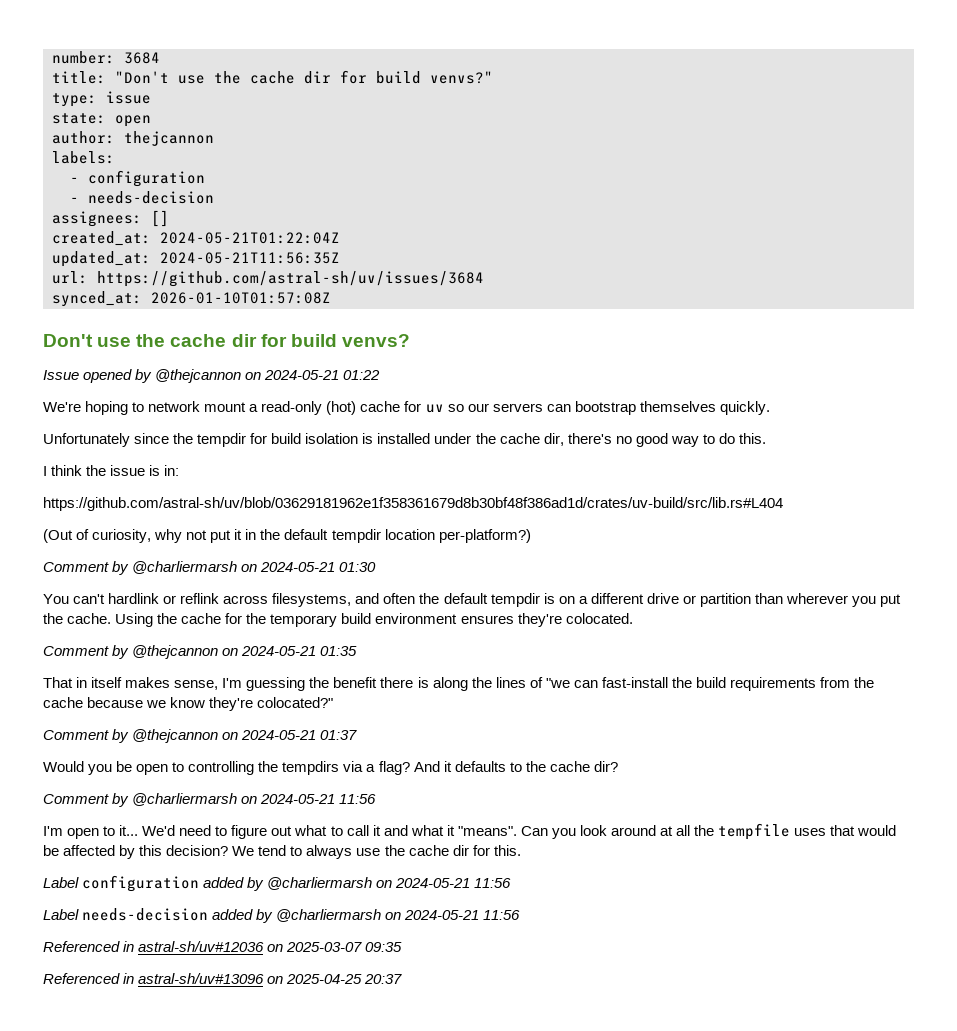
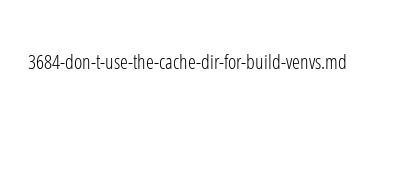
- number: 3684
- title: "Don't use the cache dir for build venvs?"
- type: issue
- state: open
- author: thejcannon
- labels:
- - configuration
- - needs-decision
- assignees: []
- created_at: 2024-05-21T01:22:04Z
- updated_at: 2024-05-21T11:56:35Z
- url: https://github.com/astral-sh/uv/issues/3684
- synced_at: 2026-01-10T01:57:08Z
- Don't use the cache dir for build venvs?
- Issue opened by @thejcannon on 2024-05-21 01:22
- We're hoping to network mount a read-only (hot) cache for uv so our servers can bootstrap themselves quickly.
- Unfortunately since the tempdir for build isolation is installed under the cache dir, there's no good way to do this.
- I think the issue is in:
- https://github.com/astral-sh/uv/blob/03629181962e1f358361679d8b30bf48f386ad1d/crates/uv-build/src/lib.rs#L404
- (Out of curiosity, why not put it in the default tempdir location per-platform?)
- Comment by @charliermarsh on 2024-05-21 01:30
- You can't hardlink or reflink across filesystems, and often the default tempdir is on a different drive or partition than wherever you put the cache. Using the cache for the temporary build environment ensures they're colocated.
- Comment by @thejcannon on 2024-05-21 01:35
- That in itself makes sense, I'm guessing the benefit there is along the lines of "we can fast-install the build requirements from the cache because we know they're colocated?"
- Comment by @thejcannon on 2024-05-21 01:37
- Would you be open to controlling the tempdirs via a flag? And it defaults to the cache dir?
- Comment by @charliermarsh on 2024-05-21 11:56
- I'm open to it... We'd need to figure out what to call it and what it "means". Can you look around at all the tempfile uses that would be affected by this decision? We tend to always use the cache dir for this.
- Label configuration added by @charliermarsh on 2024-05-21 11:56
- Label needs-decision added by @charliermarsh on 2024-05-21 11:56
- Referenced in astral-sh/uv#12036 on 2025-03-07 09:35
- Referenced in astral-sh/uv#13096 on 2025-04-25 20:37
+ 3684-don-t-use-the-cache-dir-for-build-venvs.md

